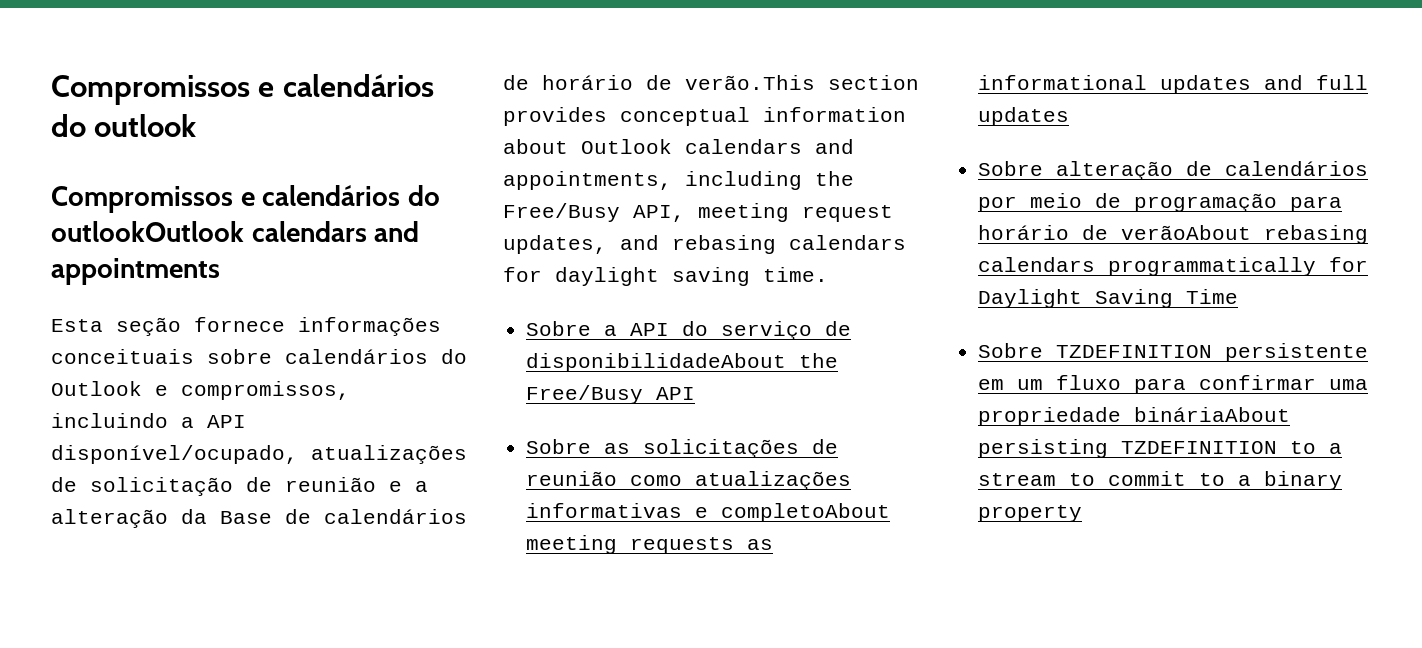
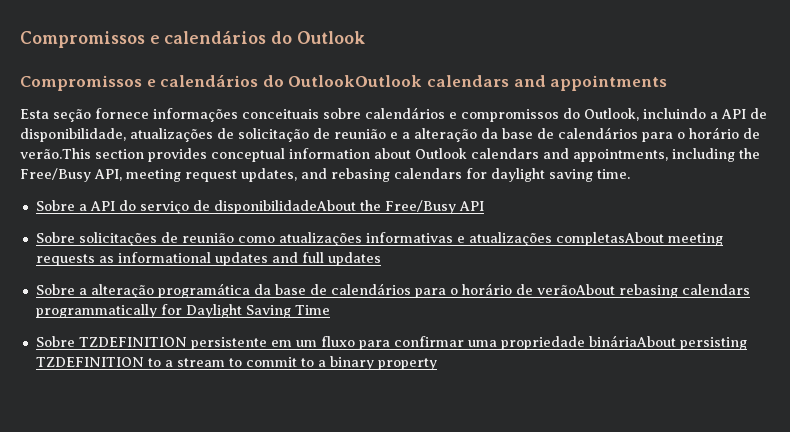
- Compromissos e calendários do outlook
- Compromissos e calendários do outlookOutlook calendars and appointments
+ Compromissos e calendários do Outlook
+ Compromissos e calendários do OutlookOutlook calendars and appointments
- Esta seção fornece informações conceituais sobre calendários do Outlook e compromissos, incluindo a API disponível/ocupado, atualizações de solicitação de reunião e a alteração da Base de calendários de horário de verão.This section provides conceptual information about Outlook calendars and appointments, including the Free/Busy API, meeting request updates, and rebasing calendars for daylight saving time.
+ Esta seção fornece informações conceituais sobre calendários e compromissos do Outlook, incluindo a API de disponibilidade, atualizações de solicitação de reunião e a alteração da base de calendários para o horário de verão.This section provides conceptual information about Outlook calendars and appointments, including the Free/Busy API, meeting request updates, and rebasing calendars for daylight saving time.
- Sobre as solicitações de reunião como atualizações informativas e completoAbout meeting requests as informational updates and full updates
+ Sobre solicitações de reunião como atualizações informativas e atualizações completasAbout meeting requests as informational updates and full updates
- Sobre alteração de calendários por meio de programação para horário de verãoAbout rebasing calendars programmatically for Daylight Saving Time
+ Sobre a alteração programática da base de calendários para o horário de verãoAbout rebasing calendars programmatically for Daylight Saving Time

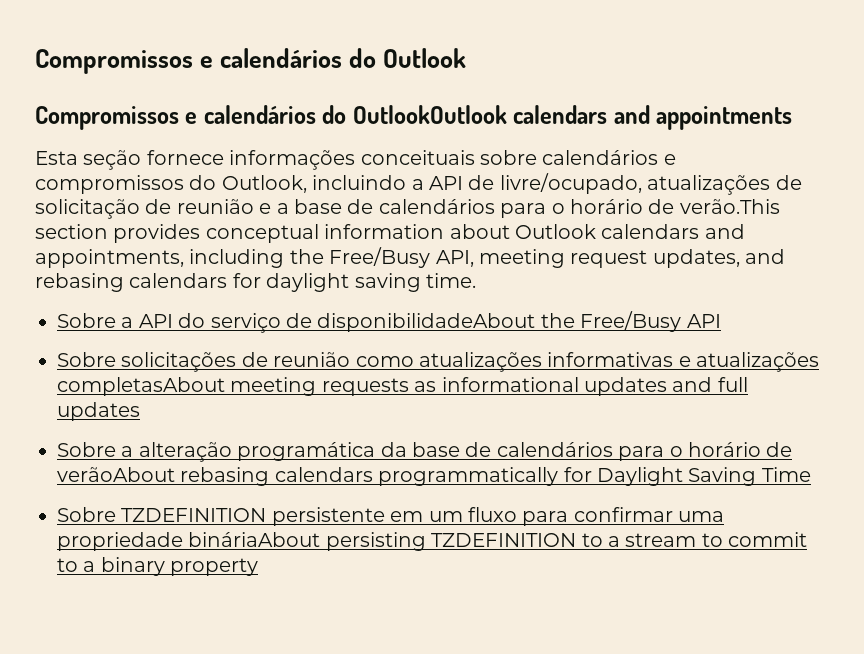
- Esta seção fornece informações conceituais sobre calendários e compromissos do Outlook, incluindo a API de disponibilidade, atualizações de solicitação de reunião e a alteração da base de calendários para o horário de verão.This section provides conceptual information about Outlook calendars and appointments, including the Free/Busy API, meeting request updates, and rebasing calendars for daylight saving time.
+ Esta seção fornece informações conceituais sobre calendários e compromissos do Outlook, incluindo a API de livre/ocupado, atualizações de solicitação de reunião e a base de calendários para o horário de verão.This section provides conceptual information about Outlook calendars and appointments, including the Free/Busy API, meeting request updates, and rebasing calendars for daylight saving time.

